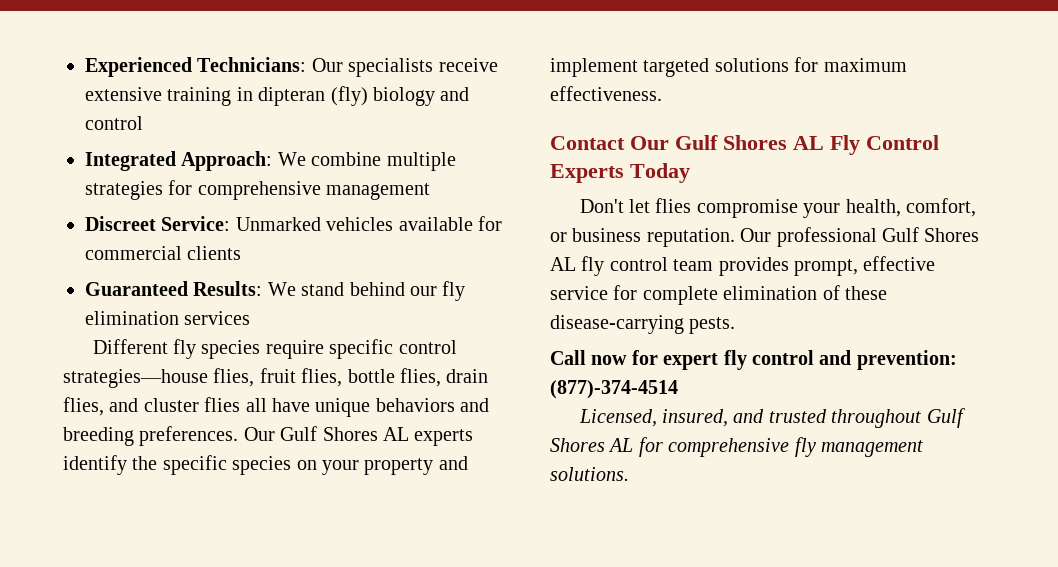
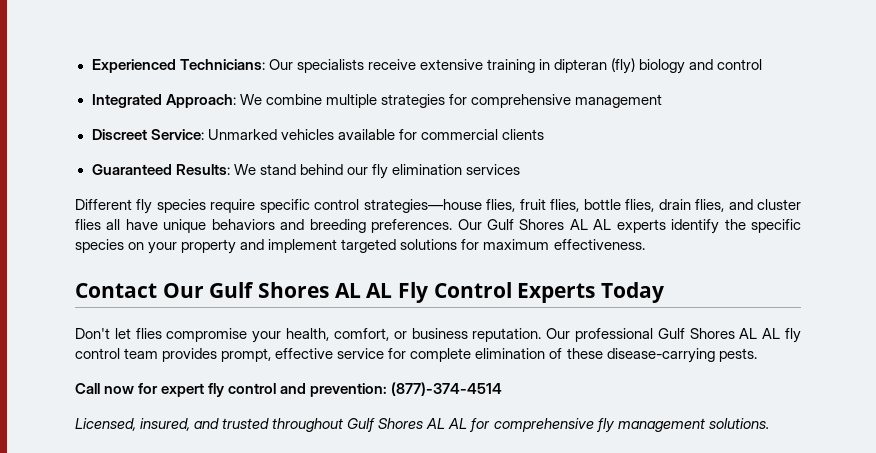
- Our Gulf Shores AL experts identify the specific species on your property and implement targeted solutions for maximum effectiveness.
+ Our Gulf Shores AL AL experts identify the specific species on your property and implement targeted solutions for maximum effectiveness.
- Contact Our Gulf Shores AL Fly Control Experts Today
+ Contact Our Gulf Shores AL AL Fly Control Experts Today
- Our professional Gulf Shores AL fly control team provides prompt, effective service for complete elimination of these disease-carrying pests.
+ Our professional Gulf Shores AL AL fly control team provides prompt, effective service for complete elimination of these disease-carrying pests.
- Licensed, insured, and trusted throughout Gulf Shores AL for comprehensive fly management solutions.
+ Licensed, insured, and trusted throughout Gulf Shores AL AL for comprehensive fly management solutions.

